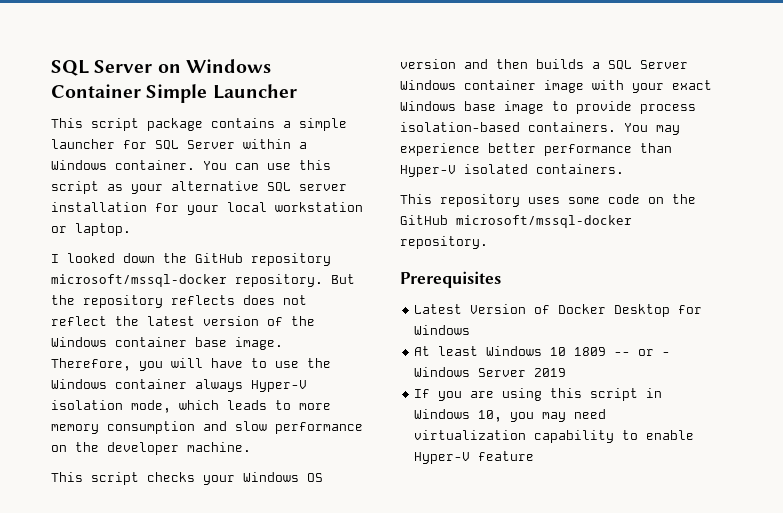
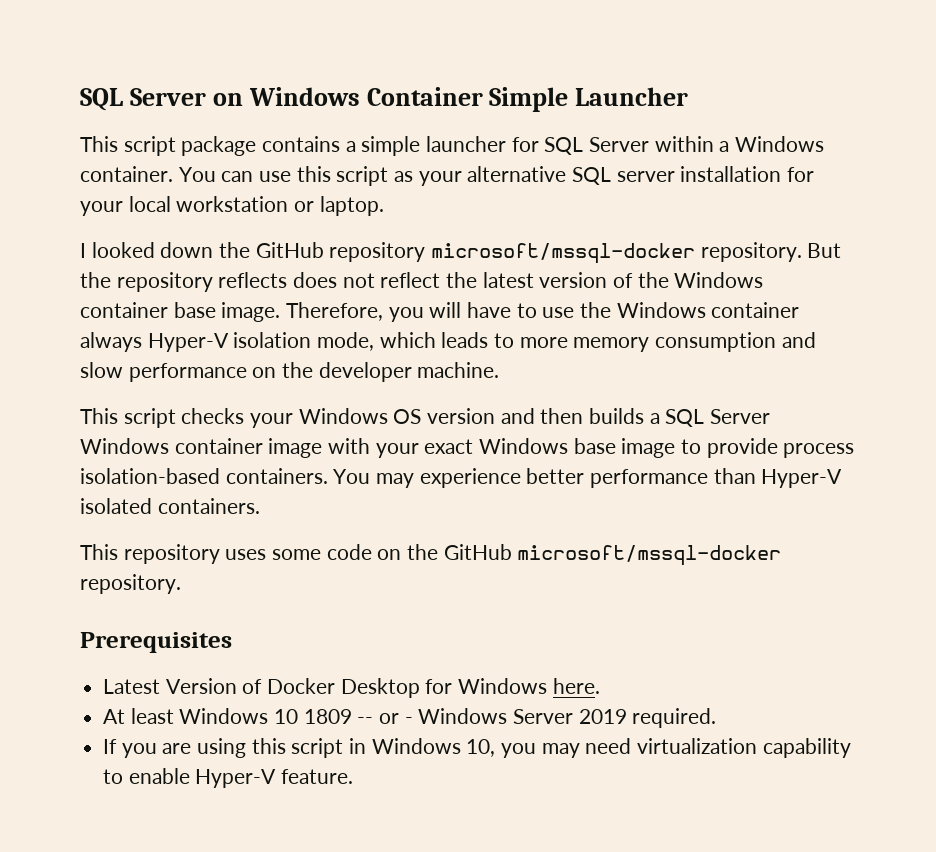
- Latest Version of Docker Desktop for Windows
+ Latest Version of Docker Desktop for Windows here.
- At least Windows 10 1809 -- or - Windows Server 2019
+ At least Windows 10 1809 -- or - Windows Server 2019 required.
- If you are using this script in Windows 10, you may need virtualization capability to enable Hyper-V feature
+ If you are using this script in Windows 10, you may need virtualization capability to enable Hyper-V feature.

